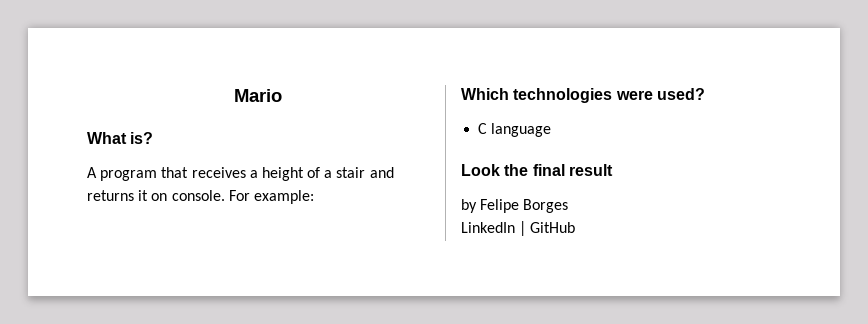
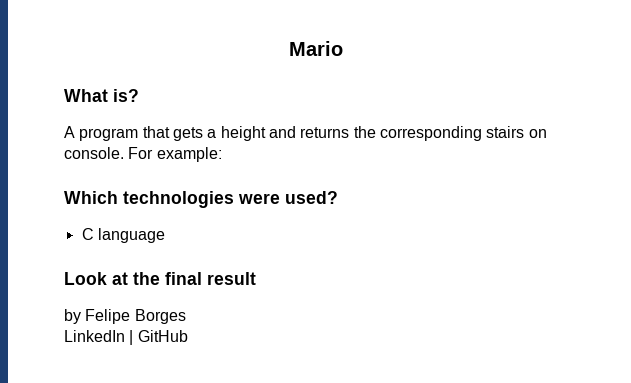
- A program that receives a height of a stair and returns it on console.
+ A program that gets a height and returns the corresponding stairs on console.
- Look the final result
+ Look at the final result

